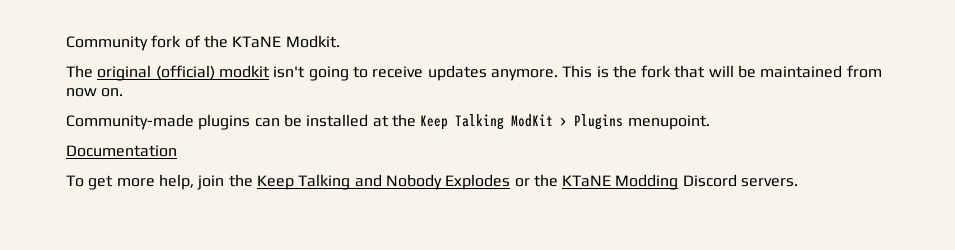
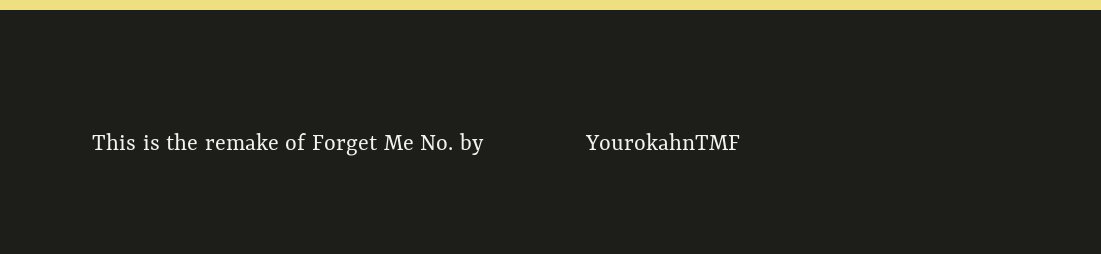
- Community fork of the KTaNE Modkit.
- The original (official) modkit isn't going to receive updates anymore. This is the fork that will be maintained from now on.
- Community-made plugins can be installed at the Keep Talking ModKit > Plugins menupoint.
- Documentation
- To get more help, join the Keep Talking and Nobody Explodes or the KTaNE Modding Discord servers.
+ This is the remake of Forget Me No. by YourokahnTMF

